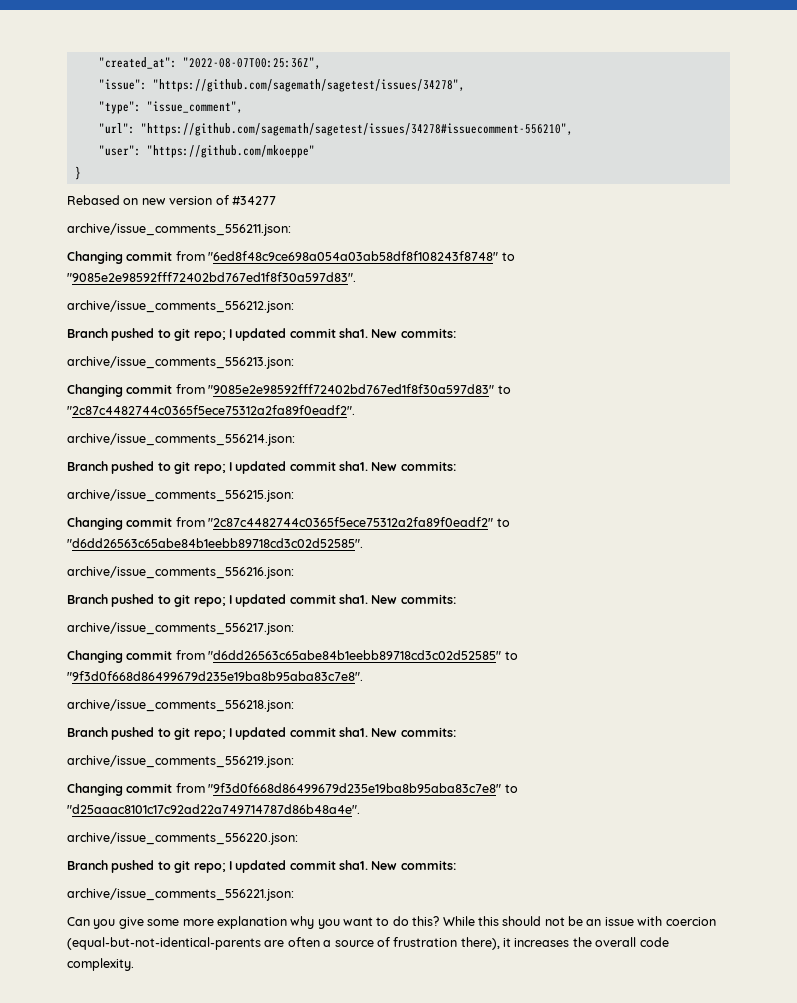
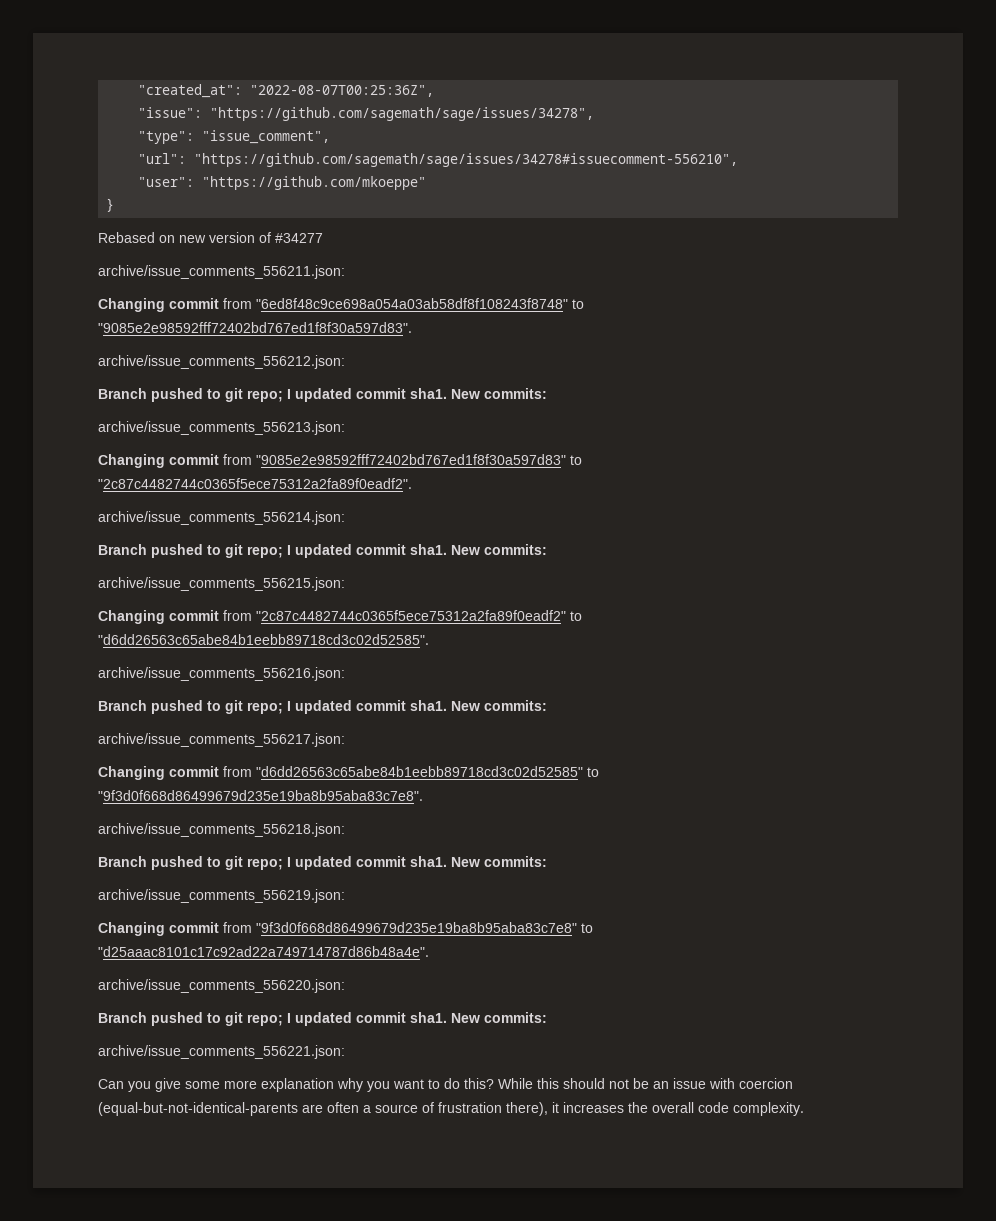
- "issue": "https://github.com/sagemath/sagetest/issues/34278",
+ "issue": "https://github.com/sagemath/sage/issues/34278",
- "url": "https://github.com/sagemath/sagetest/issues/34278#issuecomment-556210",
+ "url": "https://github.com/sagemath/sage/issues/34278#issuecomment-556210",

